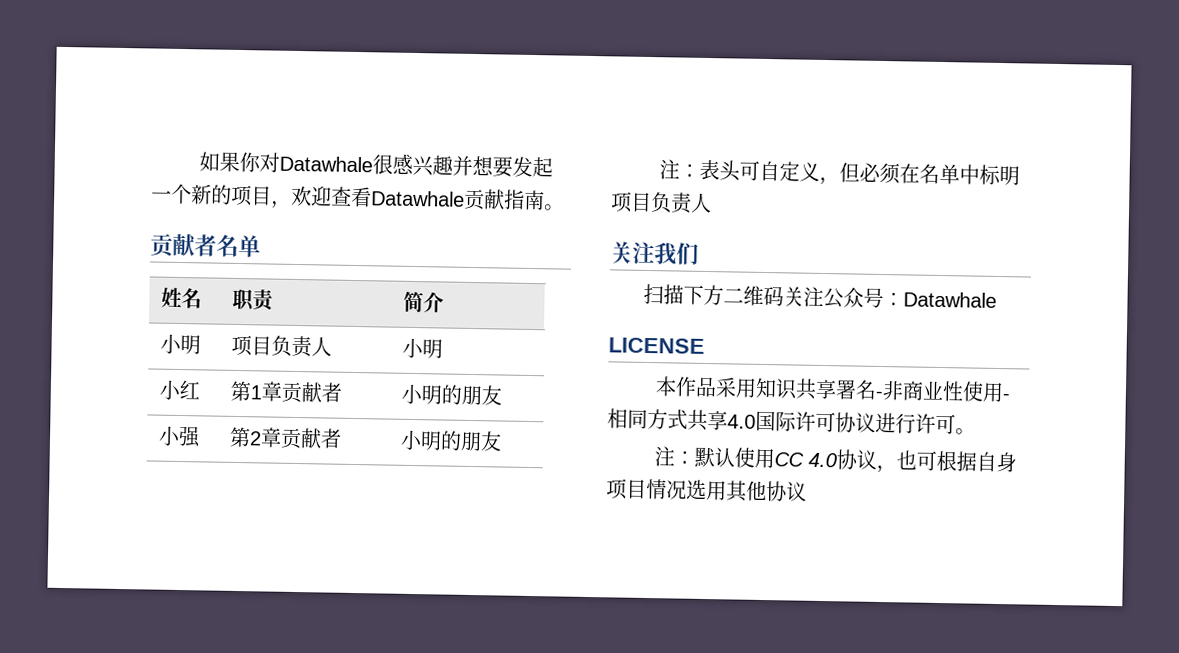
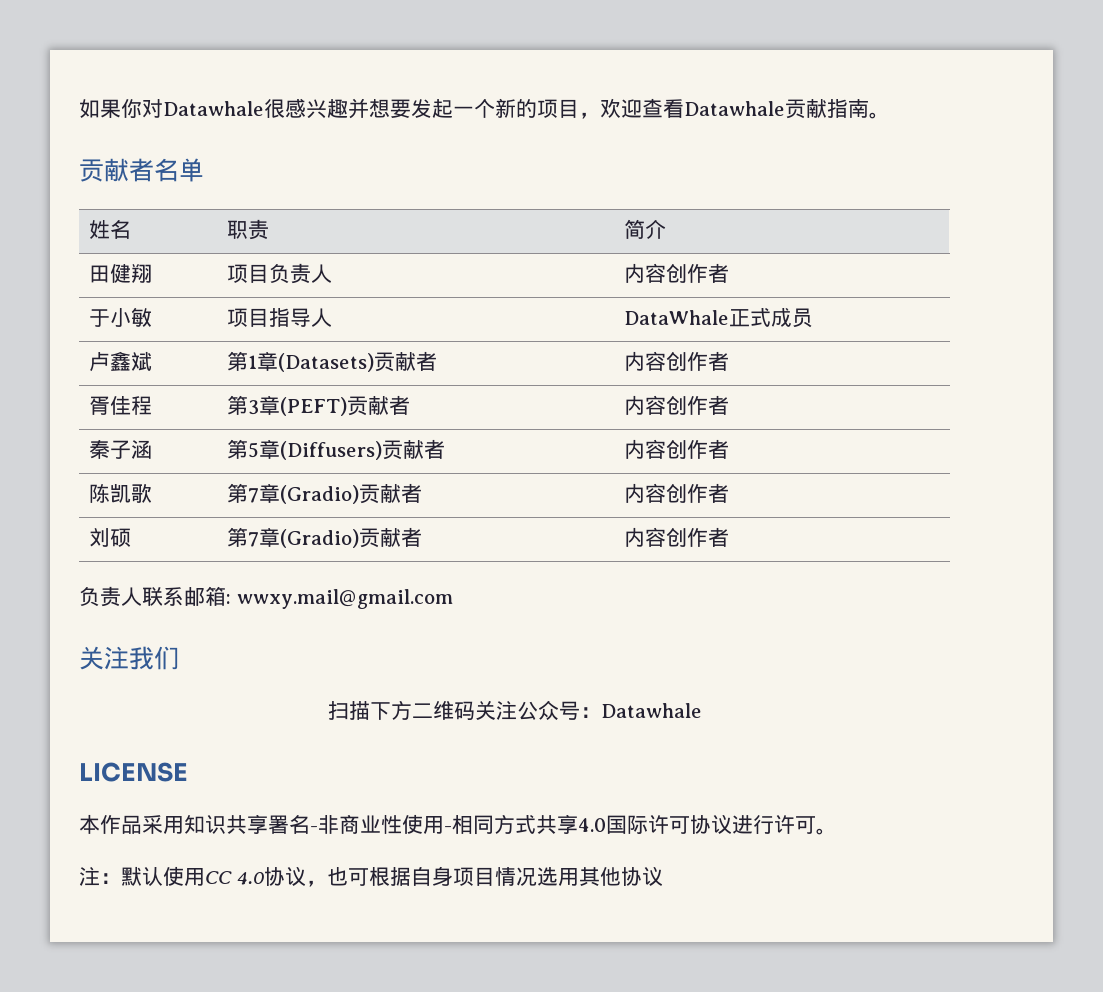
- 小明 | 项目负责人 | 小明
- 小红 | 第1章贡献者 | 小明的朋友
- 小强 | 第2章贡献者 | 小明的朋友
- 注：表头可自定义，但必须在名单中标明项目负责人
+ 田健翔 | 项目负责人 | 内容创作者
+ 于小敏 | 项目指导人 | DataWhale正式成员
+ 卢鑫斌 | 第1章(Datasets)贡献者 | 内容创作者
+ 胥佳程 | 第3章(PEFT)贡献者 | 内容创作者
+ 秦子涵 | 第5章(Diffusers)贡献者 | 内容创作者
+ 陈凯歌 | 第7章(Gradio)贡献者 | 内容创作者
+ 刘硕 | 第7章(Gradio)贡献者 | 内容创作者
+ 负责人联系邮箱: wwxy.mail@gmail.com

